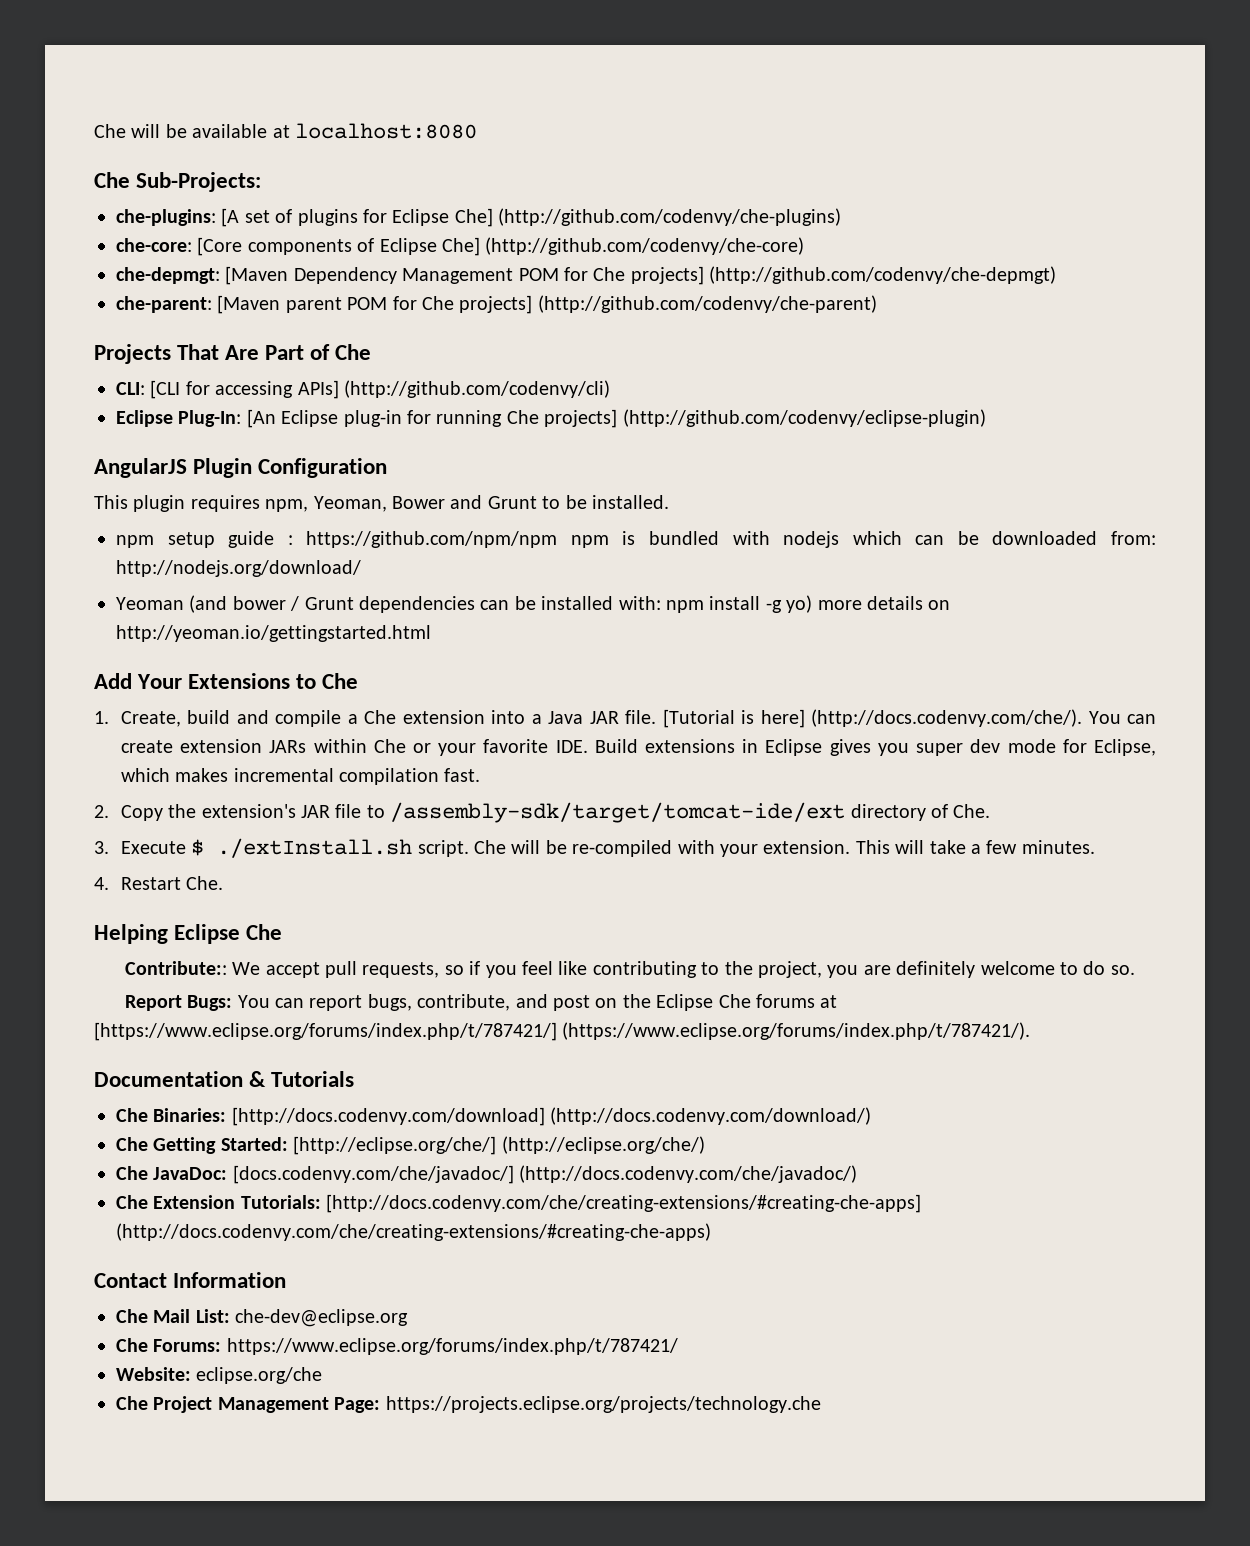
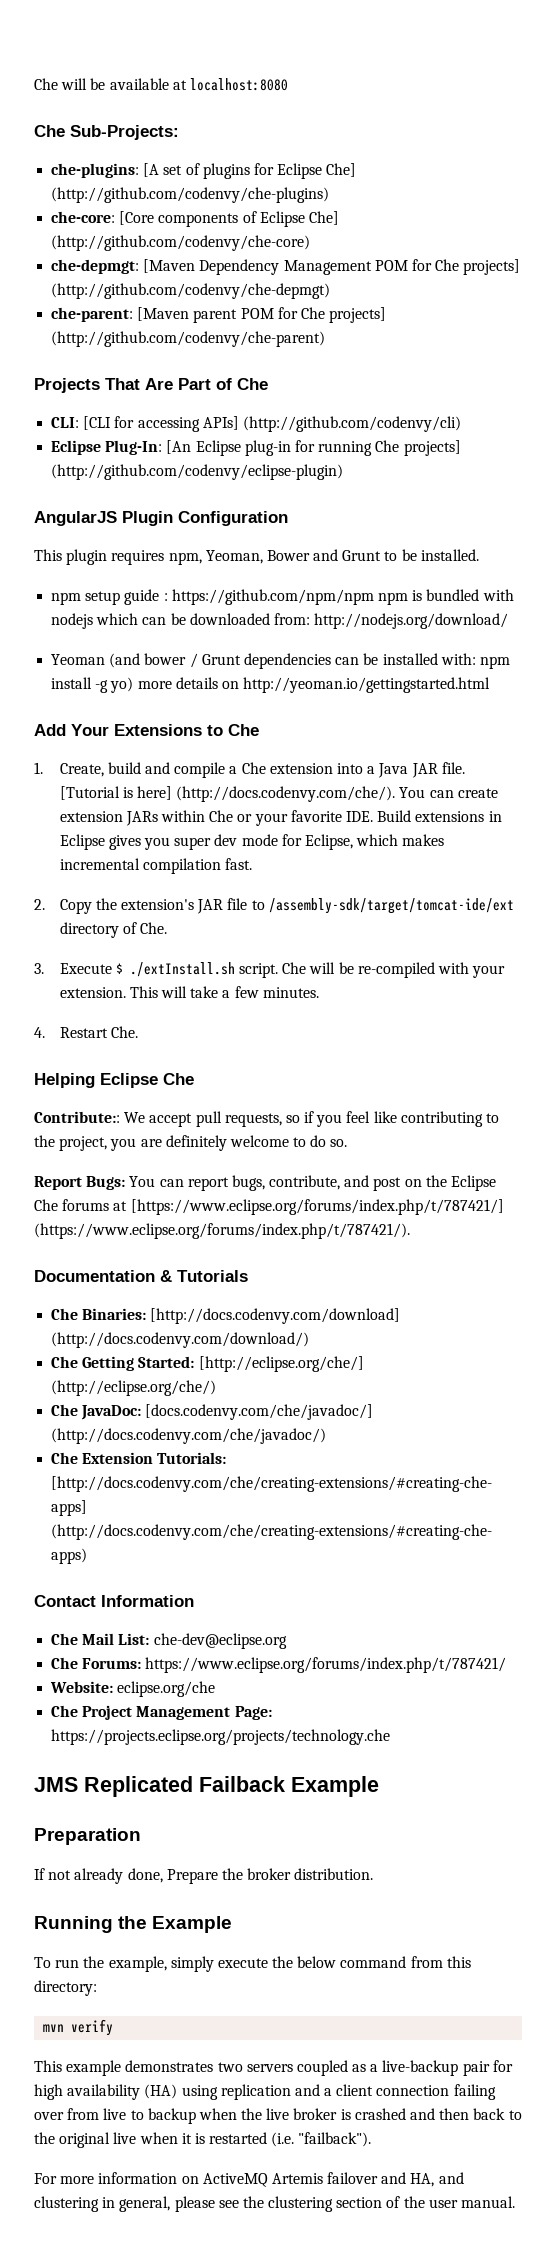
+ JMS Replicated Failback Example
+ Preparation
+ If not already done, Prepare the broker distribution.
+ Running the Example
+ To run the example, simply execute the below command from this directory:
+ mvn verify
+ This example demonstrates two servers coupled as a live-backup pair for high availability (HA) using replication and a client connection failing over from live to backup when the live broker is crashed and then back to the original live when it is restarted (i.e. "failback").
+ For more information on ActiveMQ Artemis failover and HA, and clustering in general, please see the clustering section of the user manual.

